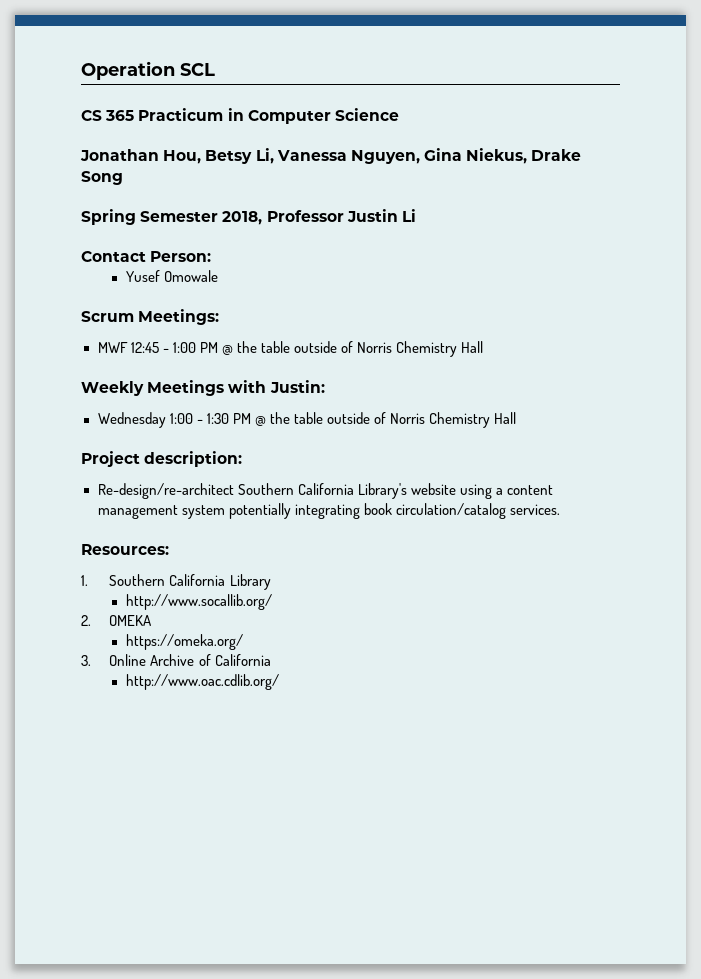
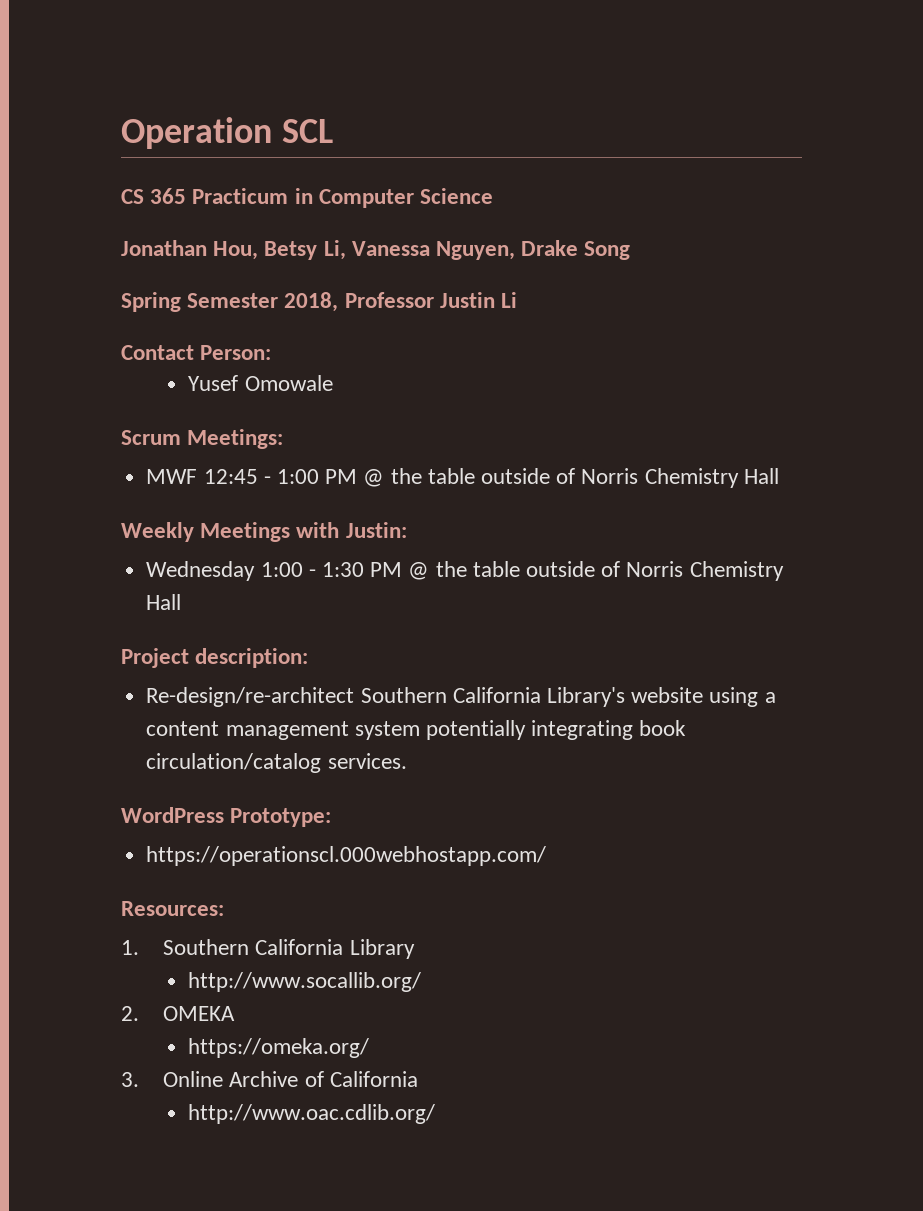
- Jonathan Hou, Betsy Li, Vanessa Nguyen, Gina Niekus, Drake Song
+ Jonathan Hou, Betsy Li, Vanessa Nguyen, Drake Song
+ WordPress Prototype:
+ https://operationscl.000webhostapp.com/

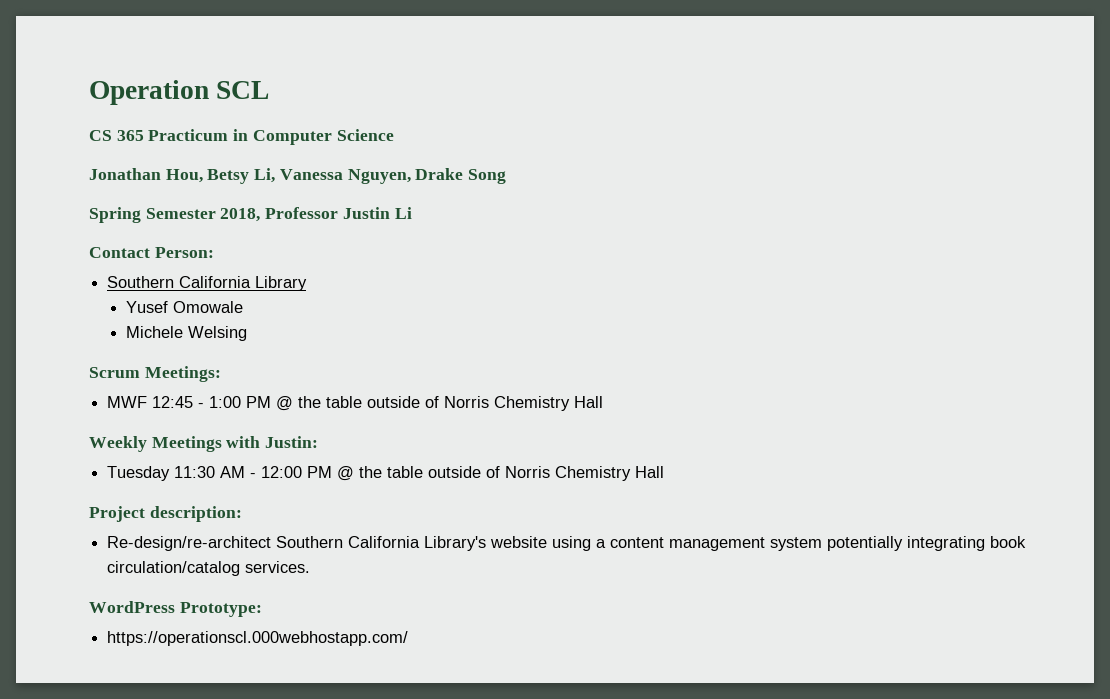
+ Southern California Library
+ Michele Welsing
- Wednesday 1:00 - 1:30 PM @ the table outside of Norris Chemistry Hall
+ Tuesday 11:30 AM - 12:00 PM @ the table outside of Norris Chemistry Hall
- Resources:
- 1. Southern California Library
- http://www.socallib.org/
- 2. OMEKA
- https://omeka.org/
- 3. Online Archive of California
- http://www.oac.cdlib.org/

